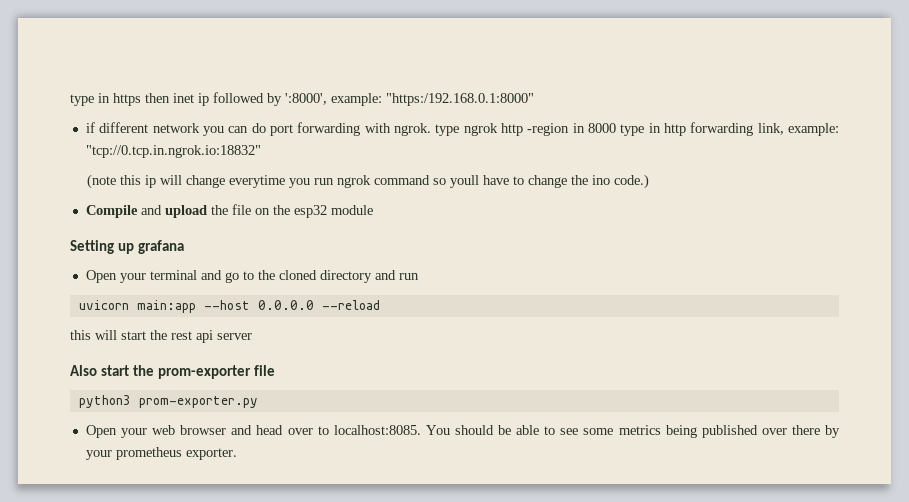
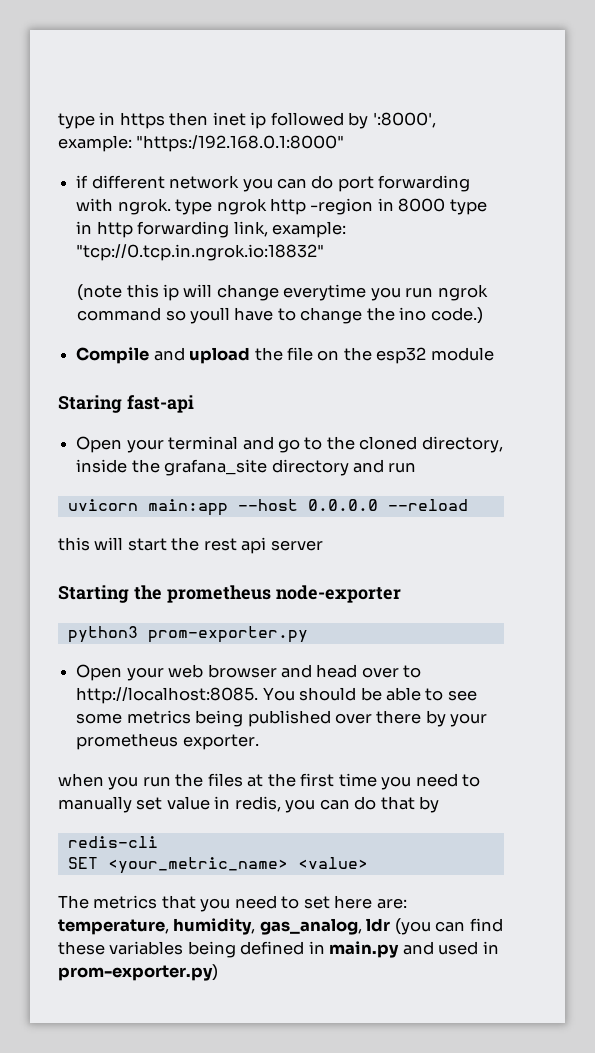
- Setting up grafana
+ Staring fast-api
- Open your terminal and go to the cloned directory and run
+ Open your terminal and go to the cloned directory, inside the grafana_site directory and run
- Also start the prom-exporter file
+ Starting the prometheus node-exporter
- Open your web browser and head over to localhost:8085.
+ Open your web browser and head over to http://localhost:8085.
+ when you run the files at the first time you need to manually set value in redis, you can do that by
+ redis-cli
+ SET <your_metric_name> <value>
+ The metrics that you need to set here are: temperature, humidity, gas_analog, ldr (you can find these variables being defined in main.py and used in prom-exporter.py)

